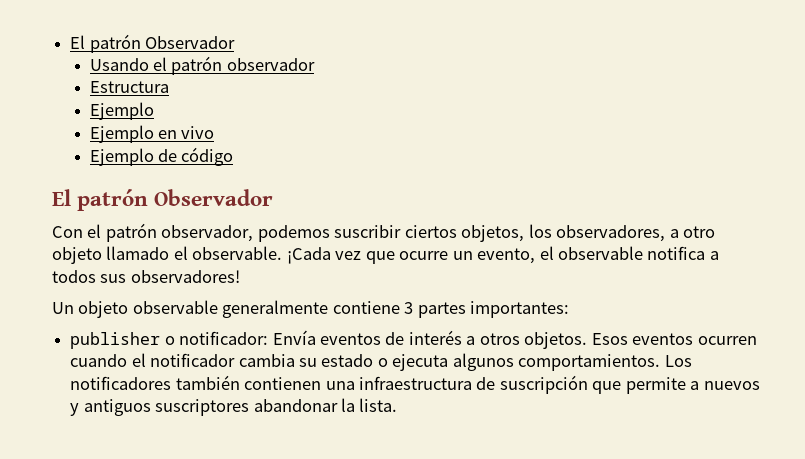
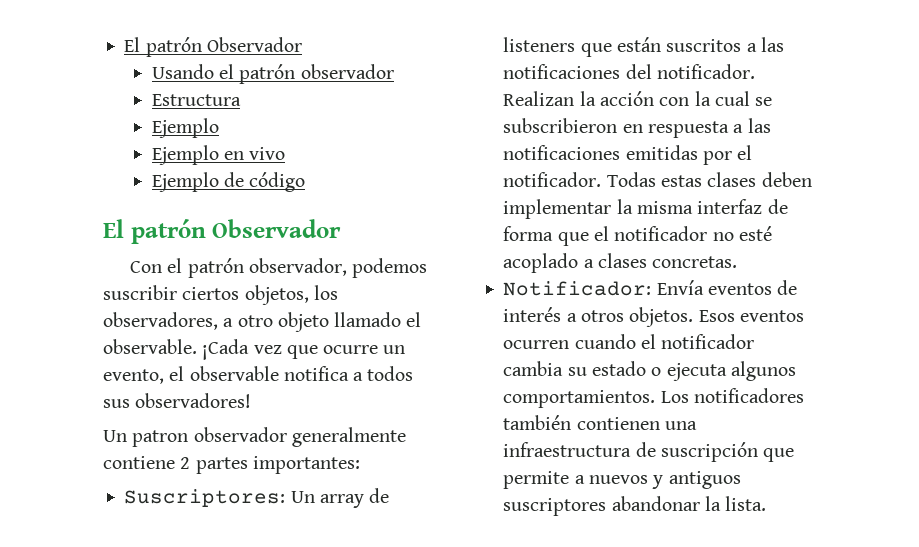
- Un objeto observable generalmente contiene 3 partes importantes:
+ Un patron observador generalmente contiene 2 partes importantes:
- publisher o notificador: Envía eventos de interés a otros objetos.
+ Suscriptores: Un array de listeners que están suscritos a las notificaciones del notificador. Realizan la acción con la cual se subscribieron en respuesta a las notificaciones emitidas por el notificador. Todas estas clases deben implementar la misma interfaz de forma que el notificador no esté acoplado a clases concretas.
+ Notificador: Envía eventos de interés a otros objetos.

